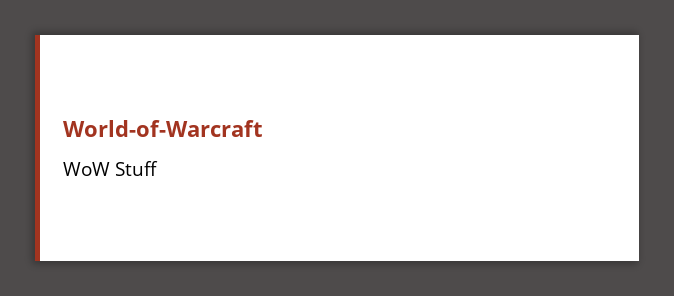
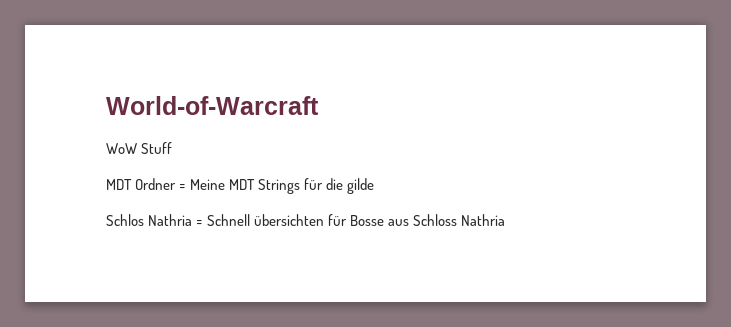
+ MDT Ordner = Meine MDT Strings für die gilde
+ Schlos Nathria = Schnell übersichten für Bosse aus Schloss Nathria

